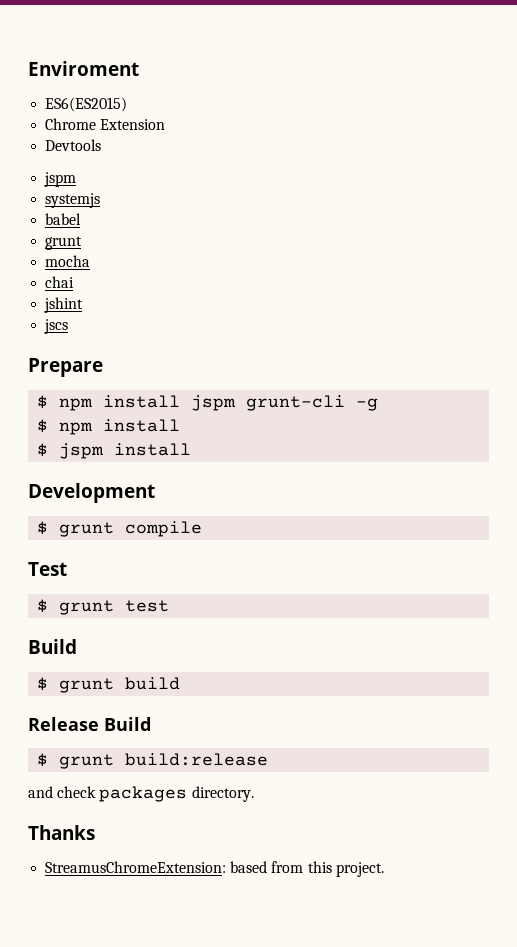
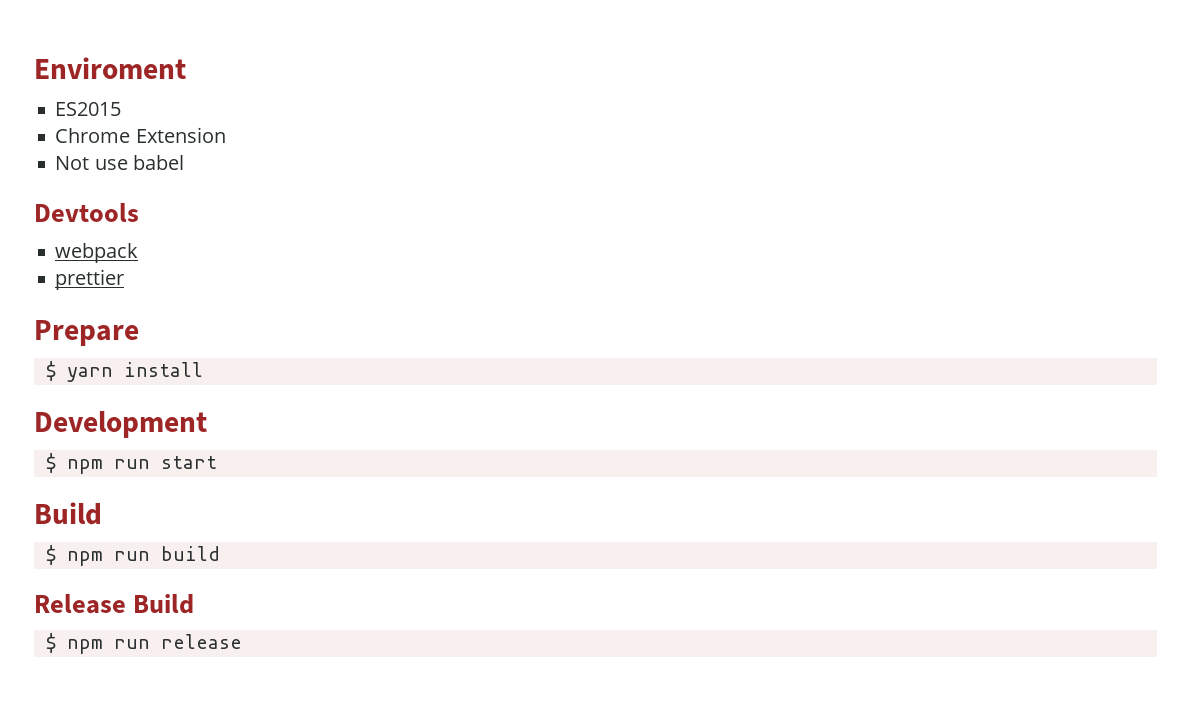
- ES6(ES2015)
+ ES2015
+ Not use babel
  Devtools
- jspm
- systemjs
- babel
- grunt
- mocha
- chai
- jshint
- jscs
+ webpack
+ prettier
  Prepare
- $ npm install jspm grunt-cli -g
- $ npm install
- $ jspm install
+ $ yarn install
  Development
- $ grunt compile
- Test
- $ grunt test
+ $ npm run start
  Build
- $ grunt build
+ $ npm run build
- $ grunt build:release
- and check packages directory.
- Thanks
- StreamusChromeExtension: based from this project.
+ $ npm run release

